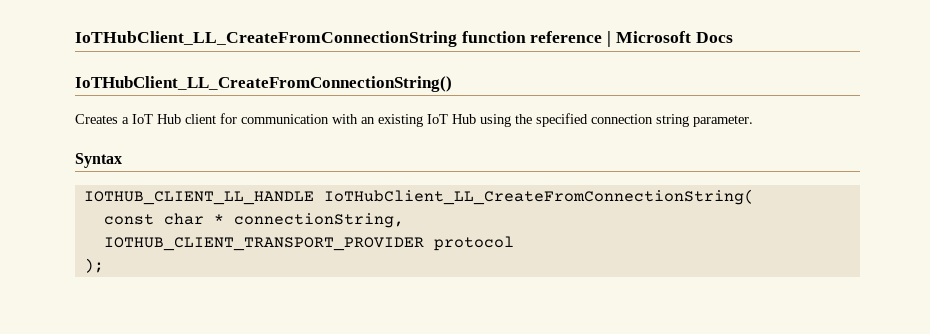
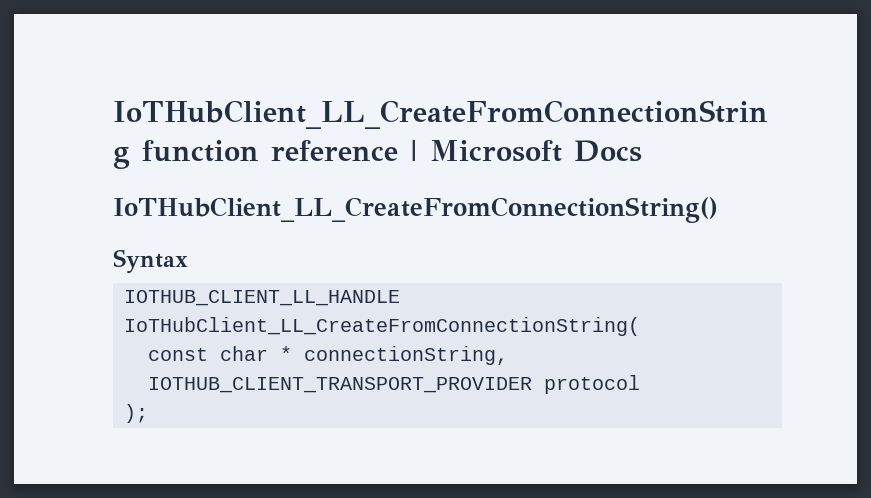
- Creates a IoT Hub client for communication with an existing IoT Hub using the specified connection string parameter.

